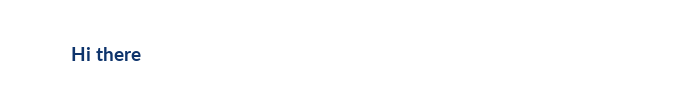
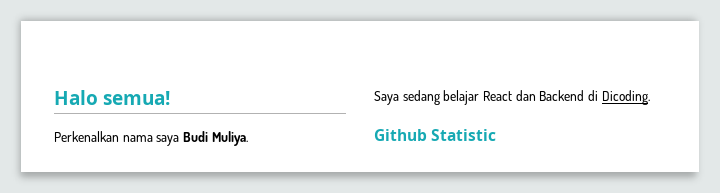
- Hi there
+ Halo semua!
+ Perkenalkan nama saya Budi Muliya.
+ Saya sedang belajar React dan Backend di Dicoding.
+ Github Statistic

